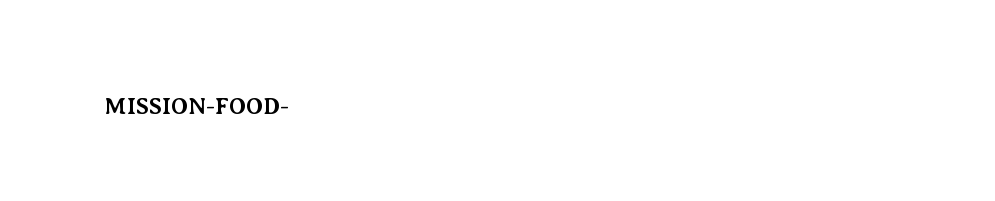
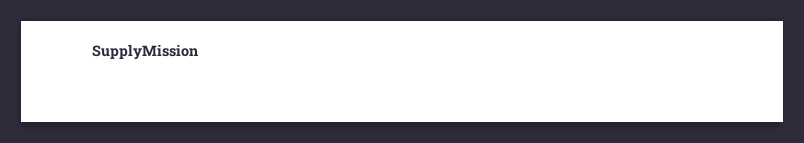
- MISSION-FOOD-
+ SupplyMission

